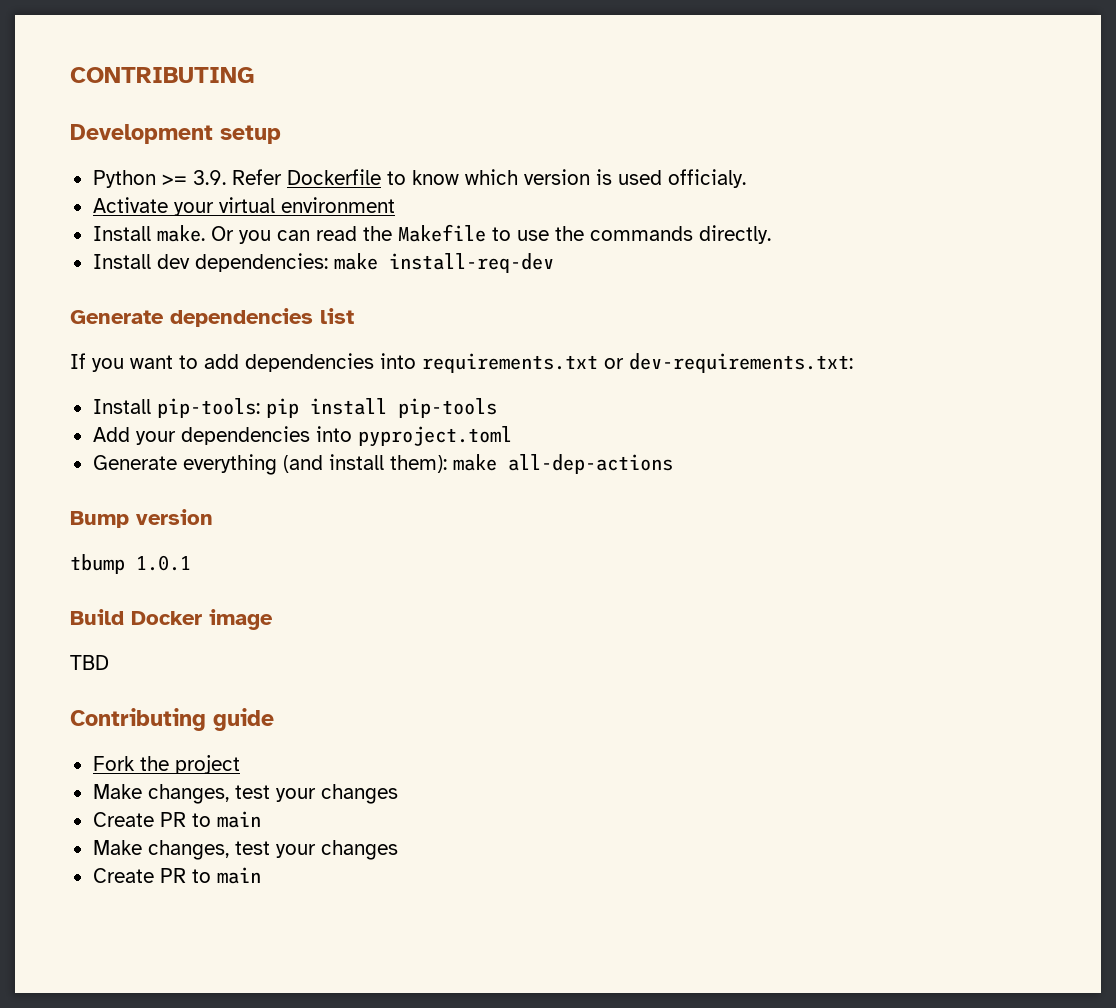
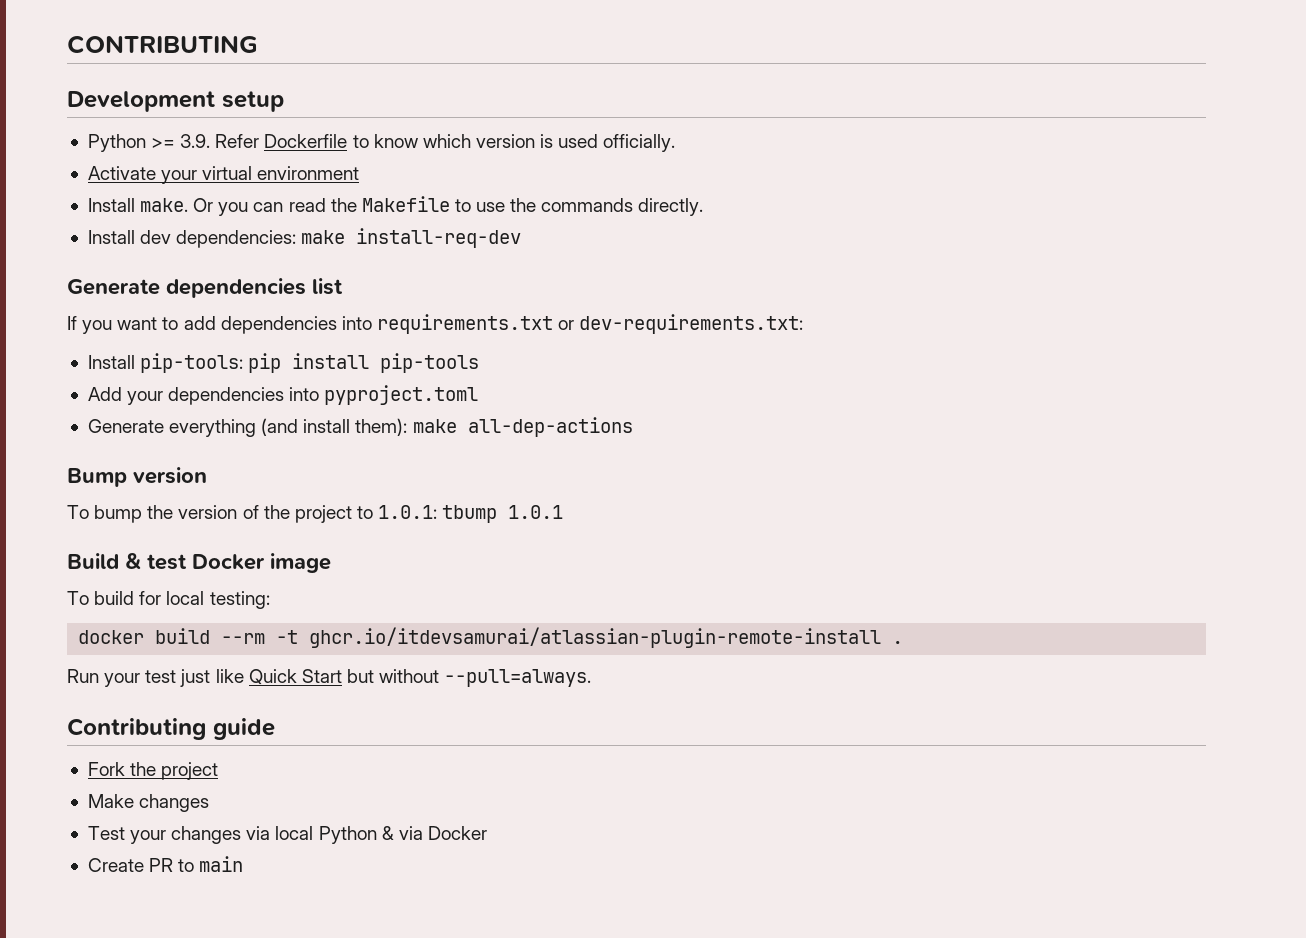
- Python >= 3.9. Refer Dockerfile to know which version is used officialy.
+ Python >= 3.9. Refer Dockerfile to know which version is used officially.
- tbump 1.0.1
+ To bump the version of the project to 1.0.1: tbump 1.0.1
- Build Docker image
+ Build & test Docker image
- TBD
+ To build for local testing:
+ docker build --rm -t ghcr.io/itdevsamurai/atlassian-plugin-remote-install .
+ Run your test just like Quick Start but without --pull=always.
  Fork the project
- Make changes, test your changes
- Create PR to main
- Make changes, test your changes
+ Make changes
+ Test your changes via local Python & via Docker

